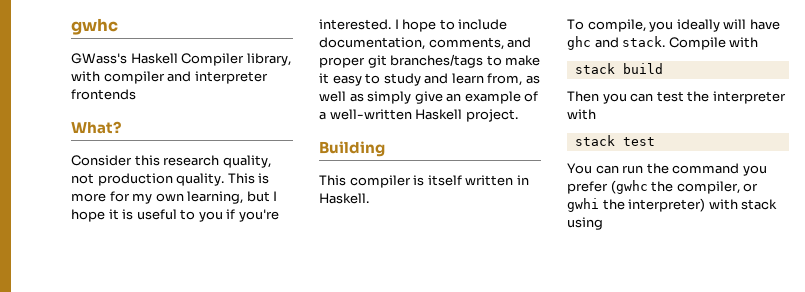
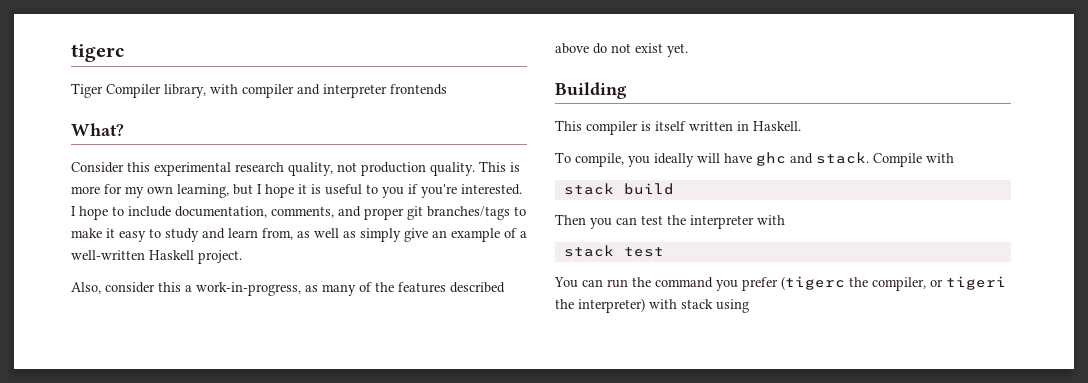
- gwhc
- GWass's Haskell Compiler library, with compiler and interpreter frontends
+ tigerc
+ Tiger Compiler library, with compiler and interpreter frontends
- Consider this research quality, not production quality.
+ Consider this experimental research quality, not production quality.
+ Also, consider this a work-in-progress, as many of the features described above do not exist yet.
- You can run the command you prefer (gwhc the compiler, or gwhi the interpreter) with stack using
+ You can run the command you prefer (tigerc the compiler, or tigeri the interpreter) with stack using

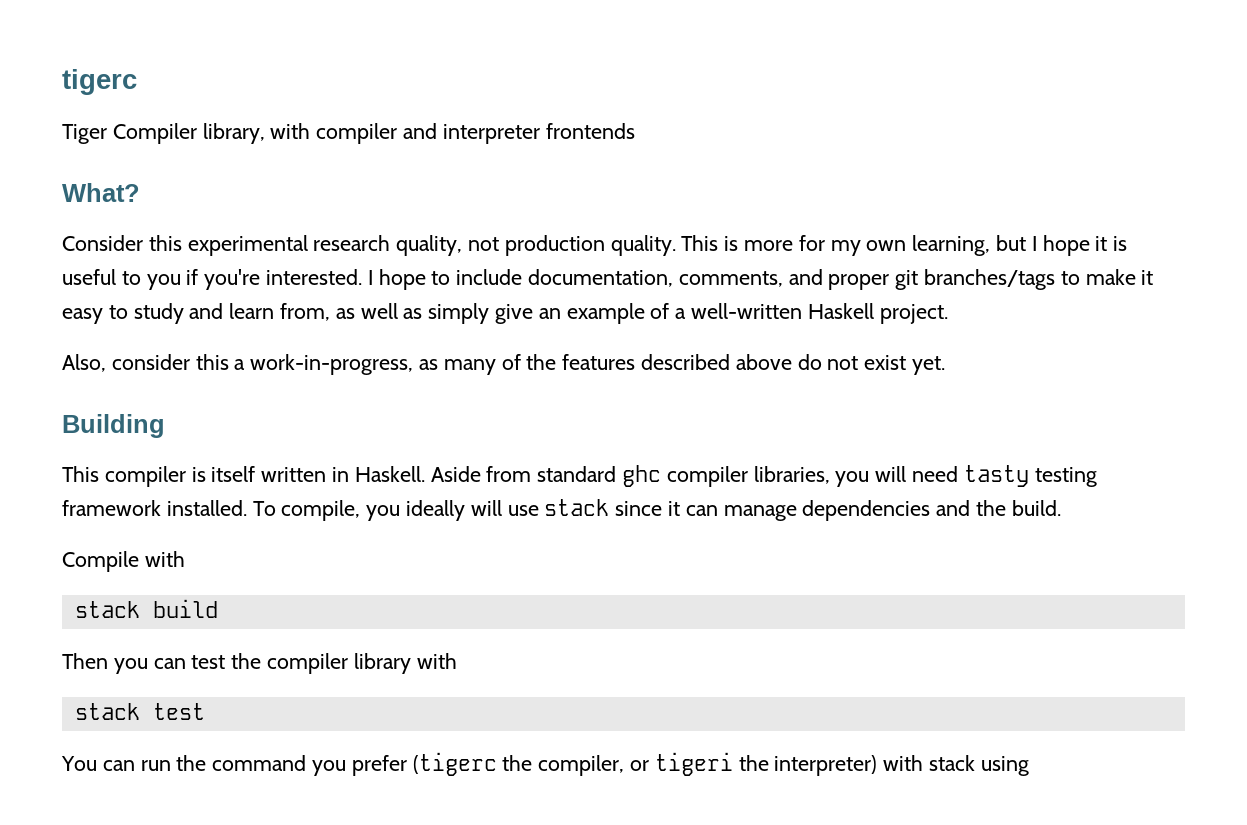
- This compiler is itself written in Haskell.
- To compile, you ideally will have ghc and stack. Compile with
+ This compiler is itself written in Haskell. Aside from standard ghc compiler libraries, you will need tasty testing framework installed. To compile, you ideally will use stack since it can manage dependencies and the build.
+ Compile with
- Then you can test the interpreter with
+ Then you can test the compiler library with

